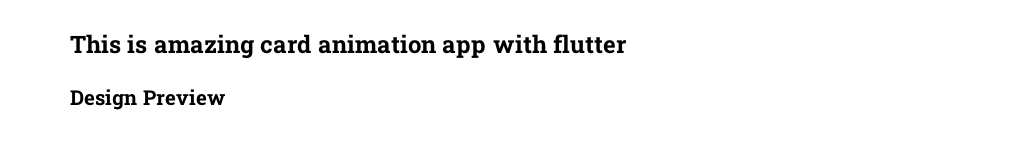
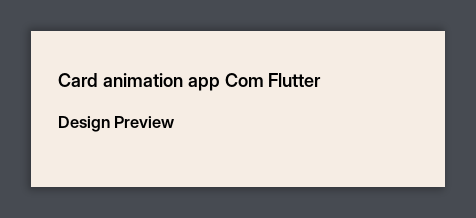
- This is amazing card animation app with flutter
+ Card animation app Com Flutter

